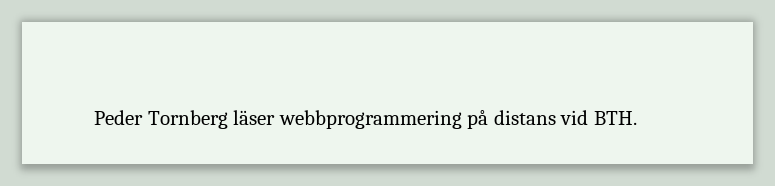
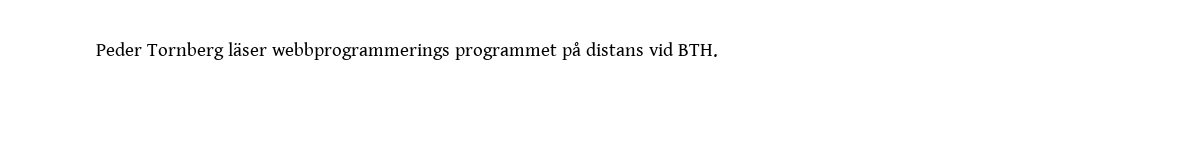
- Peder Tornberg läser webbprogrammering på distans vid BTH.
+ Peder Tornberg läser webbprogrammerings programmet på distans vid BTH.

